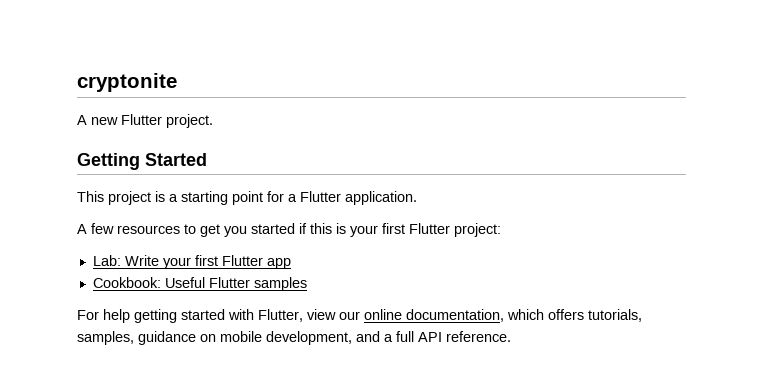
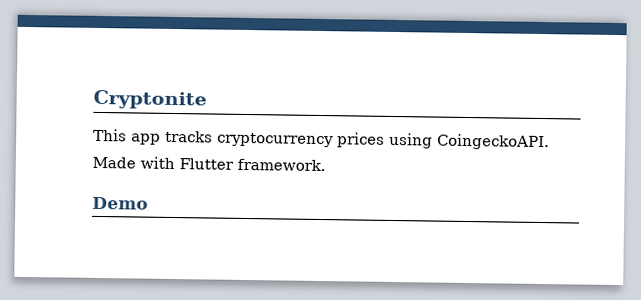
- cryptonite
- A new Flutter project.
- Getting Started
- This project is a starting point for a Flutter application.
- A few resources to get you started if this is your first Flutter project:
- Lab: Write your first Flutter app
- Cookbook: Useful Flutter samples
- For help getting started with Flutter, view our online documentation, which offers tutorials, samples, guidance on mobile development, and a full API reference.
+ Cryptonite
+ This app tracks cryptocurrency prices using CoingeckoAPI.
+ Made with Flutter framework.
+ Demo

